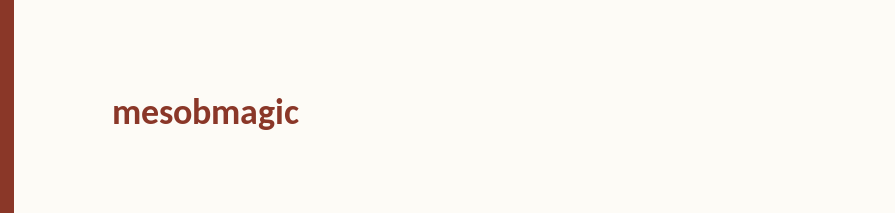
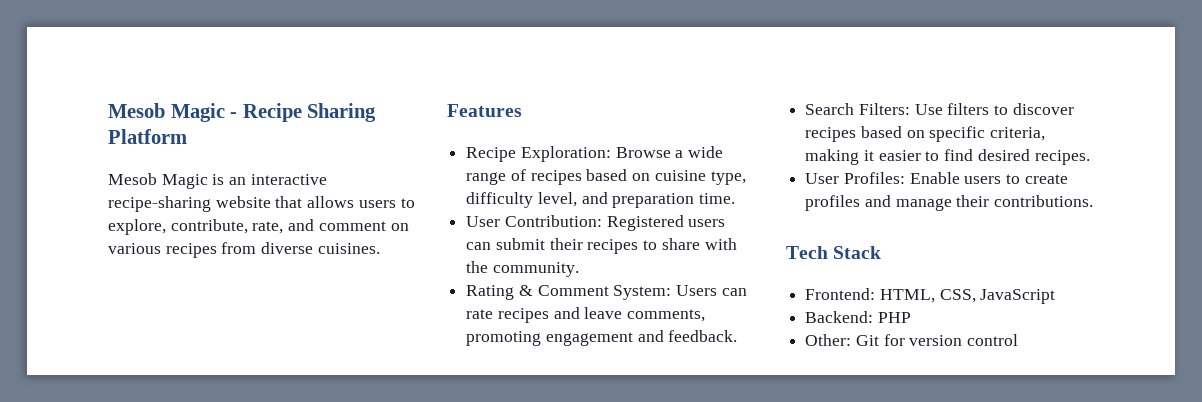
- mesobmagic
+ Mesob Magic - Recipe Sharing Platform
+ Mesob Magic is an interactive recipe-sharing website that allows users to explore, contribute, rate, and comment on various recipes from diverse cuisines.
+ Features
+ Recipe Exploration: Browse a wide range of recipes based on cuisine type, difficulty level, and preparation time.
+ User Contribution: Registered users can submit their recipes to share with the community.
+ Rating & Comment System: Users can rate recipes and leave comments, promoting engagement and feedback.
+ Search Filters: Use filters to discover recipes based on specific criteria, making it easier to find desired recipes.
+ User Profiles: Enable users to create profiles and manage their contributions.
+ Tech Stack
+ Frontend: HTML, CSS, JavaScript
+ Backend: PHP
+ Other: Git for version control

